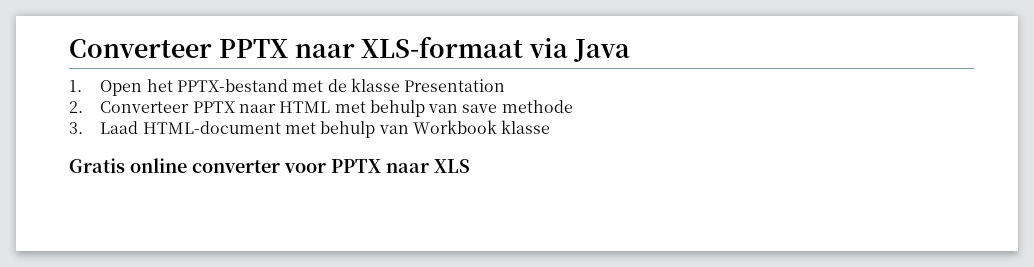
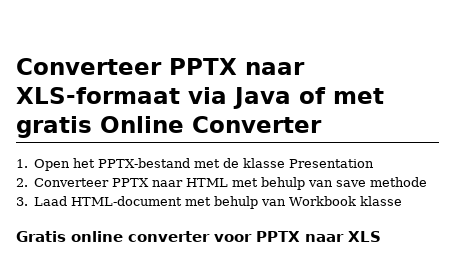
- Converteer PPTX naar XLS-formaat via Java
+ Converteer PPTX naar XLS-formaat via Java of met gratis Online Converter

